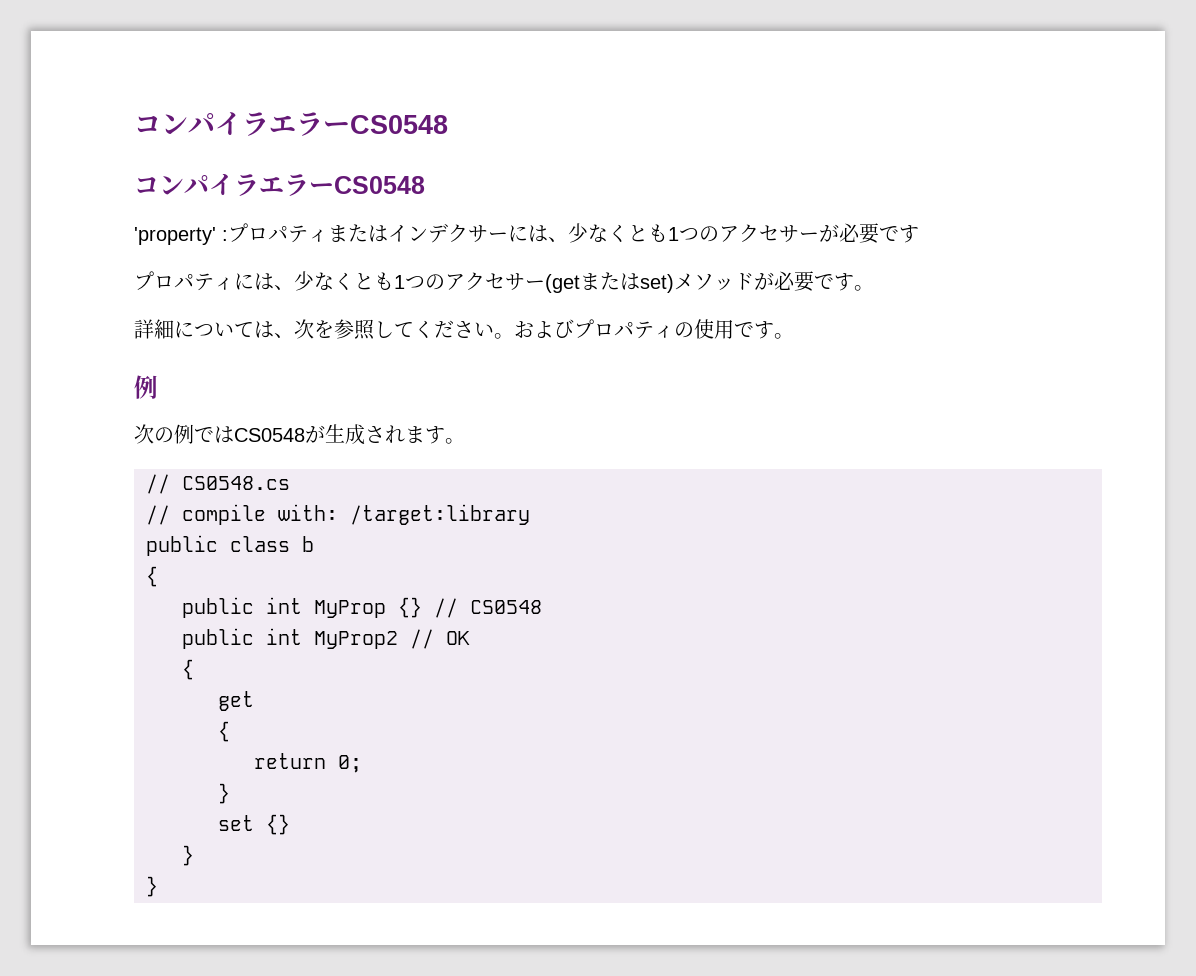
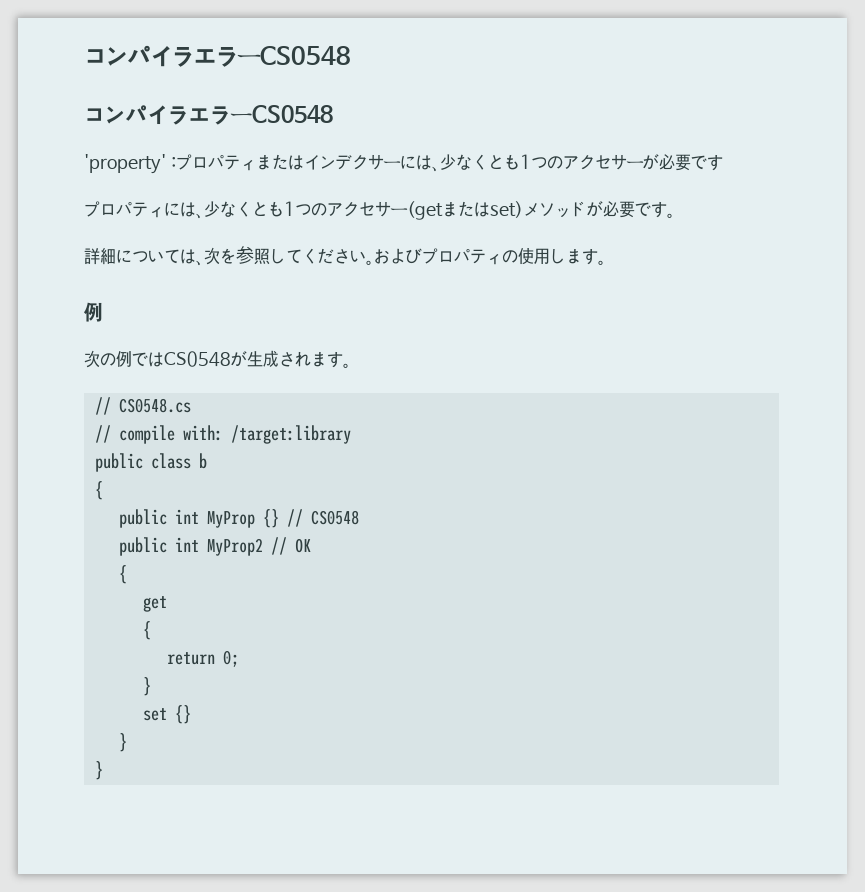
- およびプロパティの使用です。
+ およびプロパティの使用します。

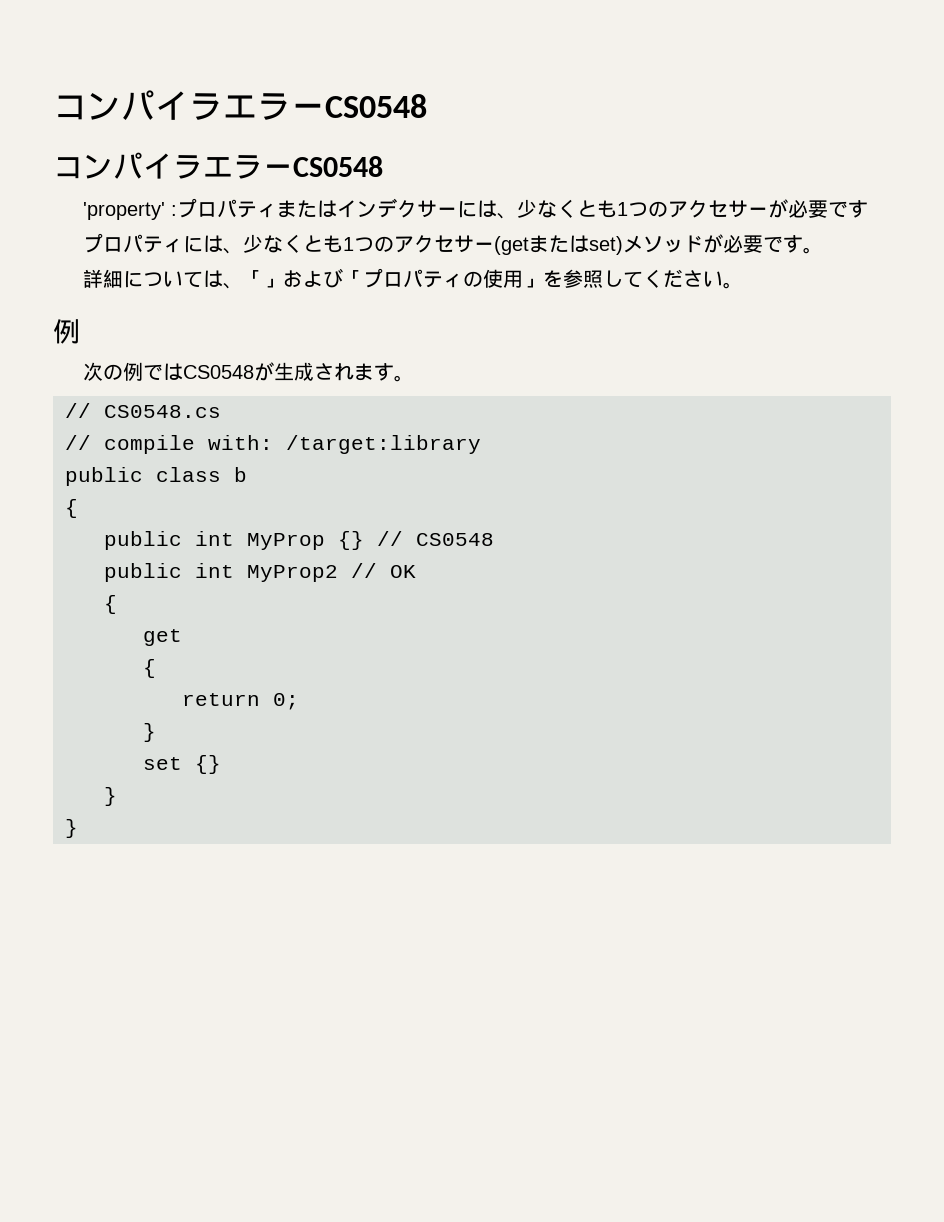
- 詳細については、次を参照してください。およびプロパティの使用します。
+ 詳細については、「」および「プロパティの使用」を参照してください。

